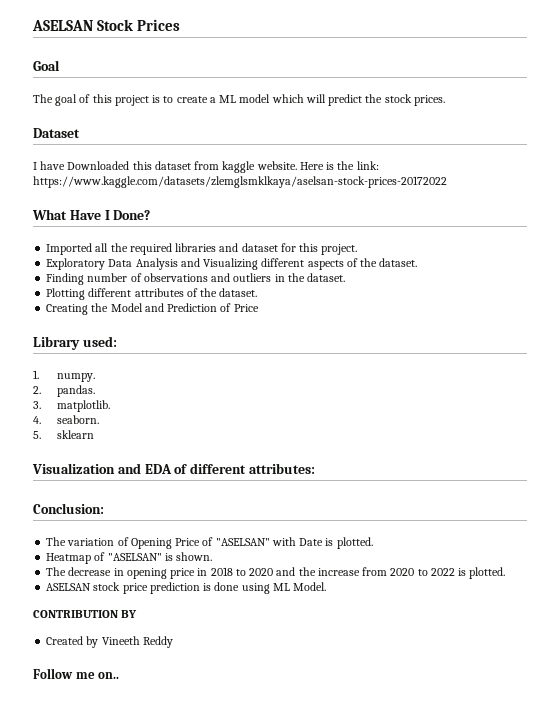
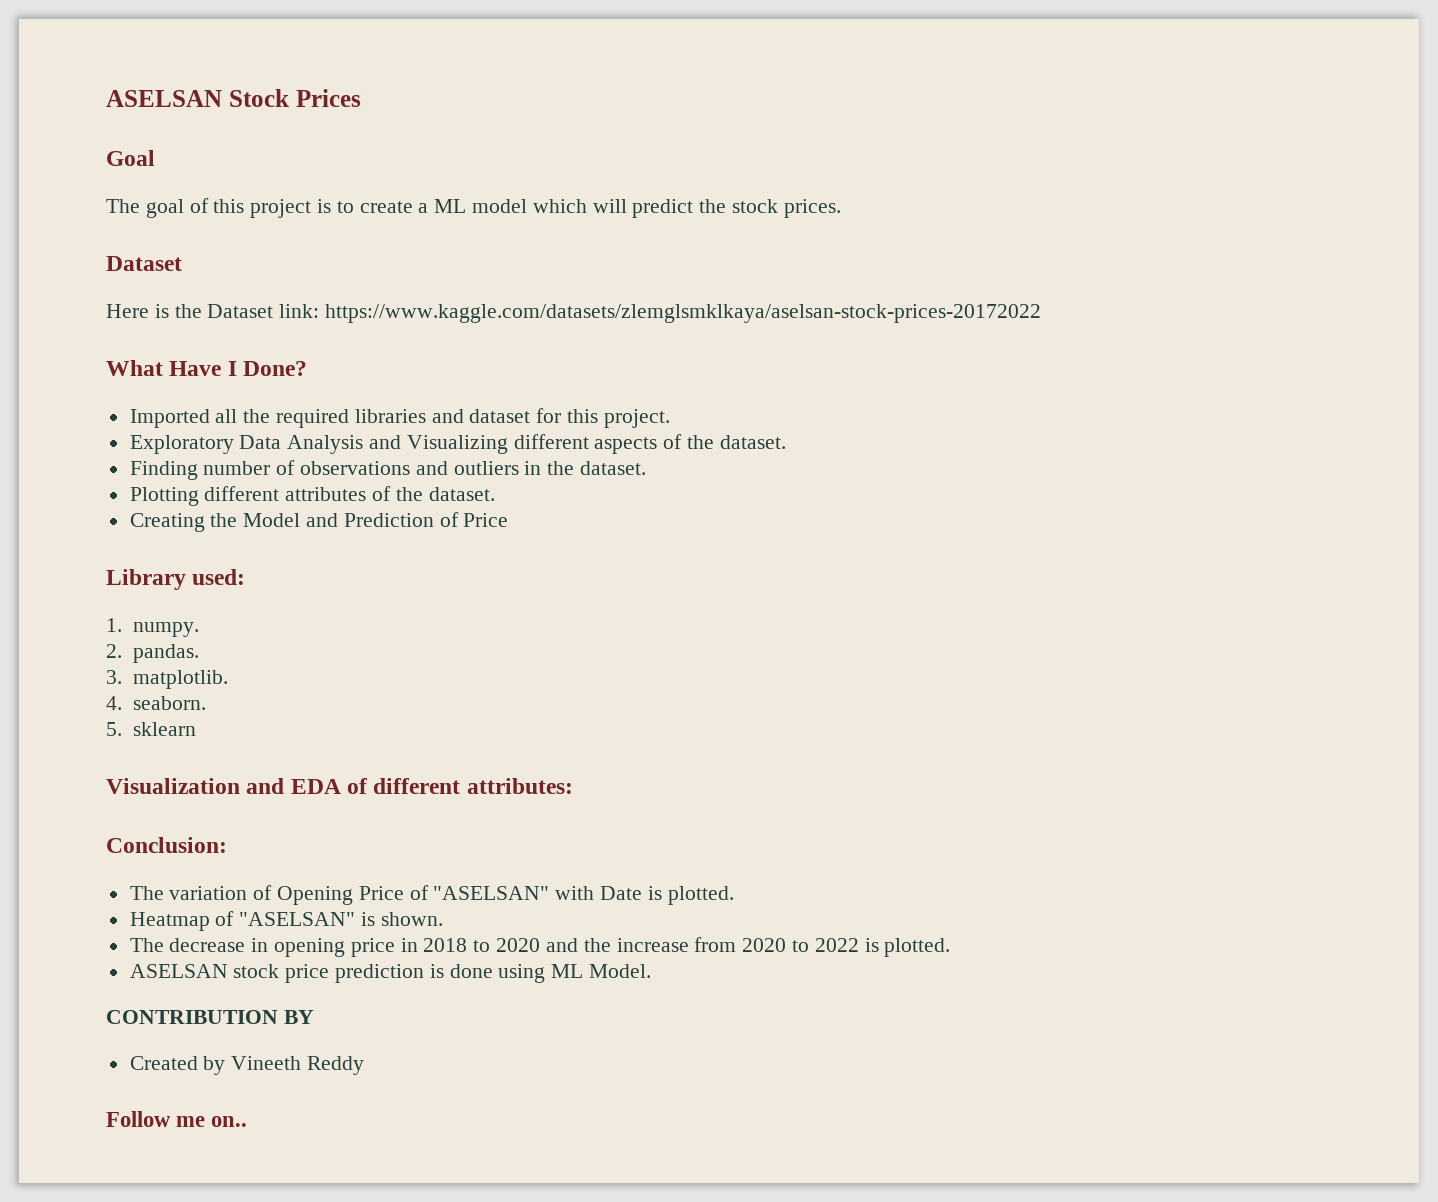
- I have Downloaded this dataset from kaggle website. Here is the link: https://www.kaggle.com/datasets/zlemglsmklkaya/aselsan-stock-prices-20172022
+ Here is the Dataset link: https://www.kaggle.com/datasets/zlemglsmklkaya/aselsan-stock-prices-20172022

